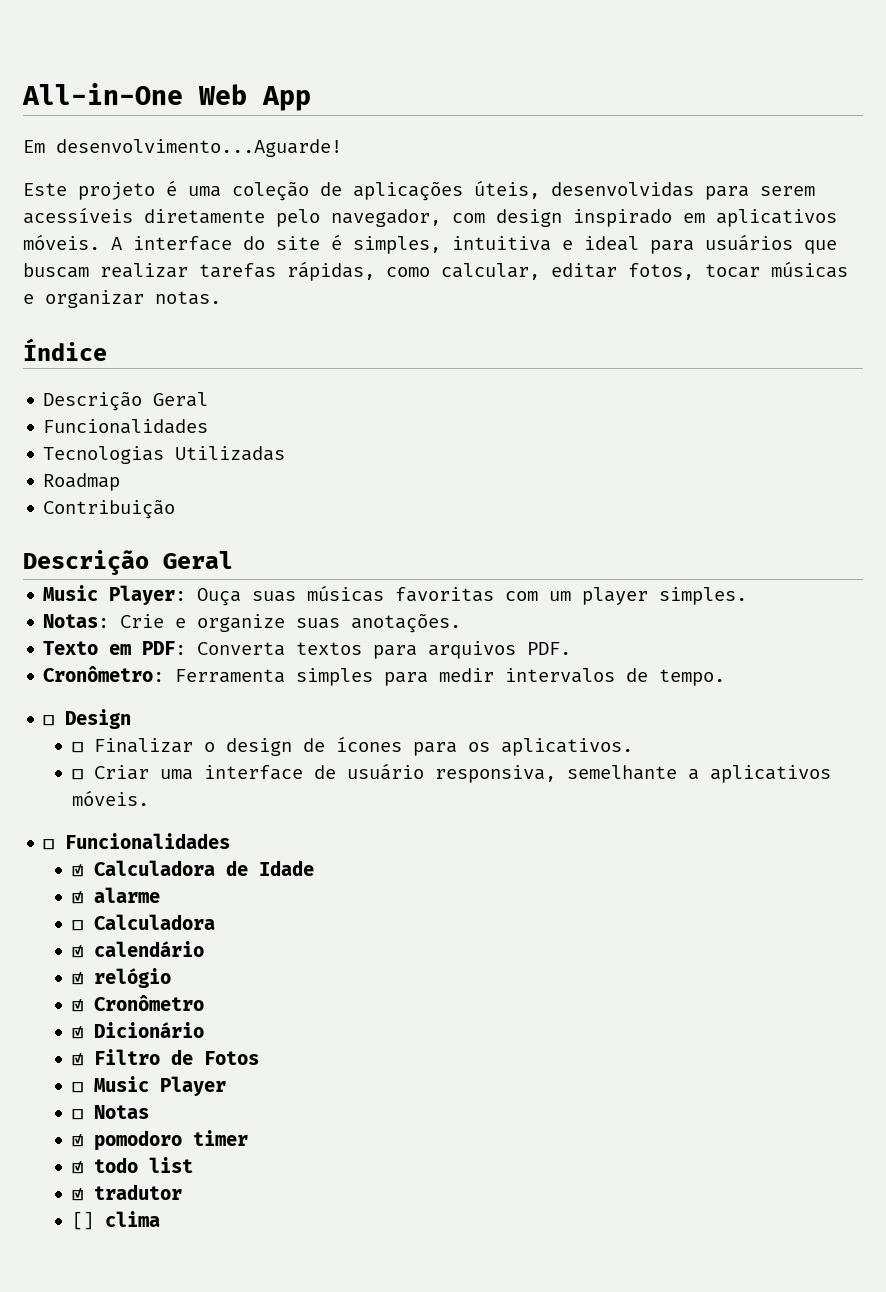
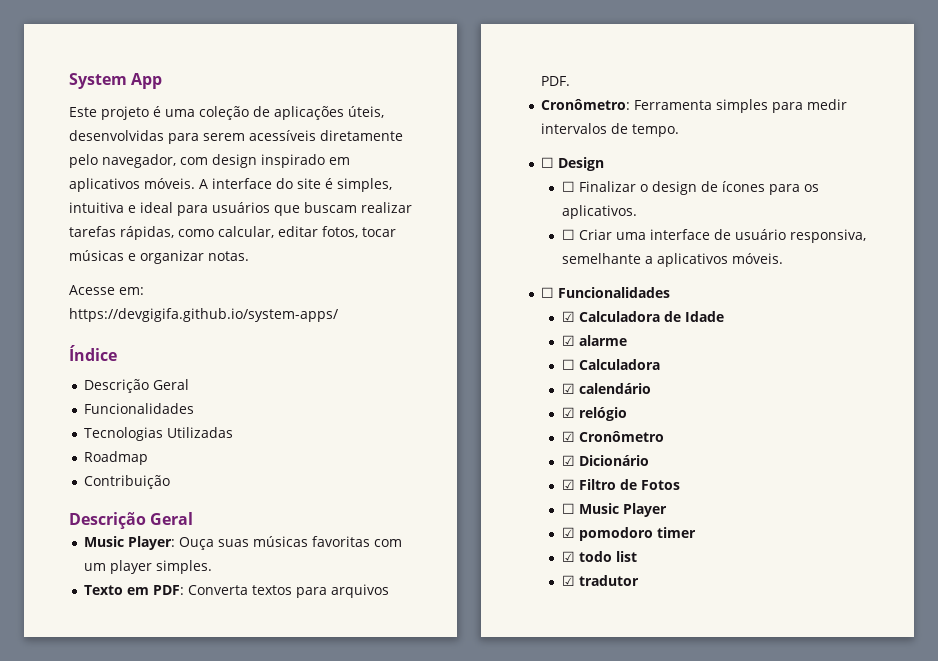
- All-in-One Web App
+ System App
- Em desenvolvimento...Aguarde!
+ Acesse em: https://devgigifa.github.io/system-apps/
- Notas: Crie e organize suas anotações.
- ☐ Notas
- [] clima

